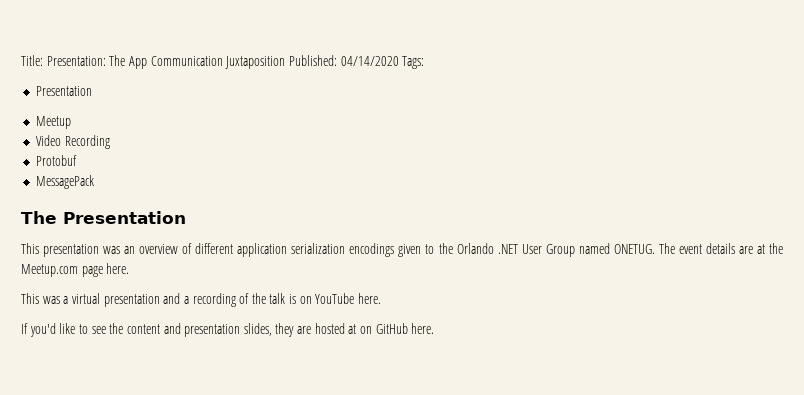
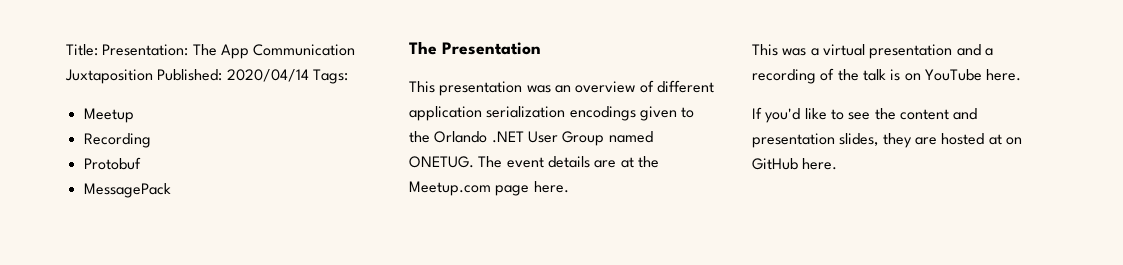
- Title: Presentation: The App Communication Juxtaposition Published: 04/14/2020 Tags:
- Presentation
+ Title: Presentation: The App Communication Juxtaposition Published: 2020/04/14 Tags:
- Video Recording
+ Recording

